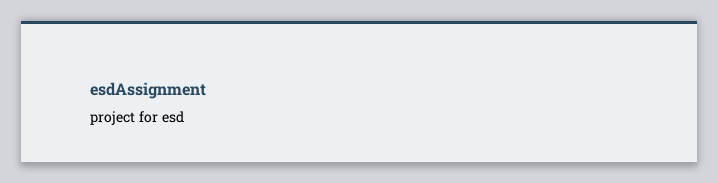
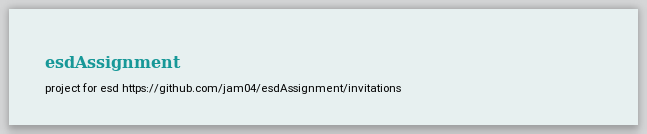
- project for esd
+ project for esd https://github.com/jam04/esdAssignment/invitations

